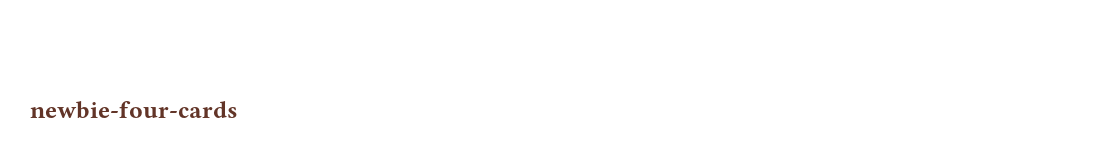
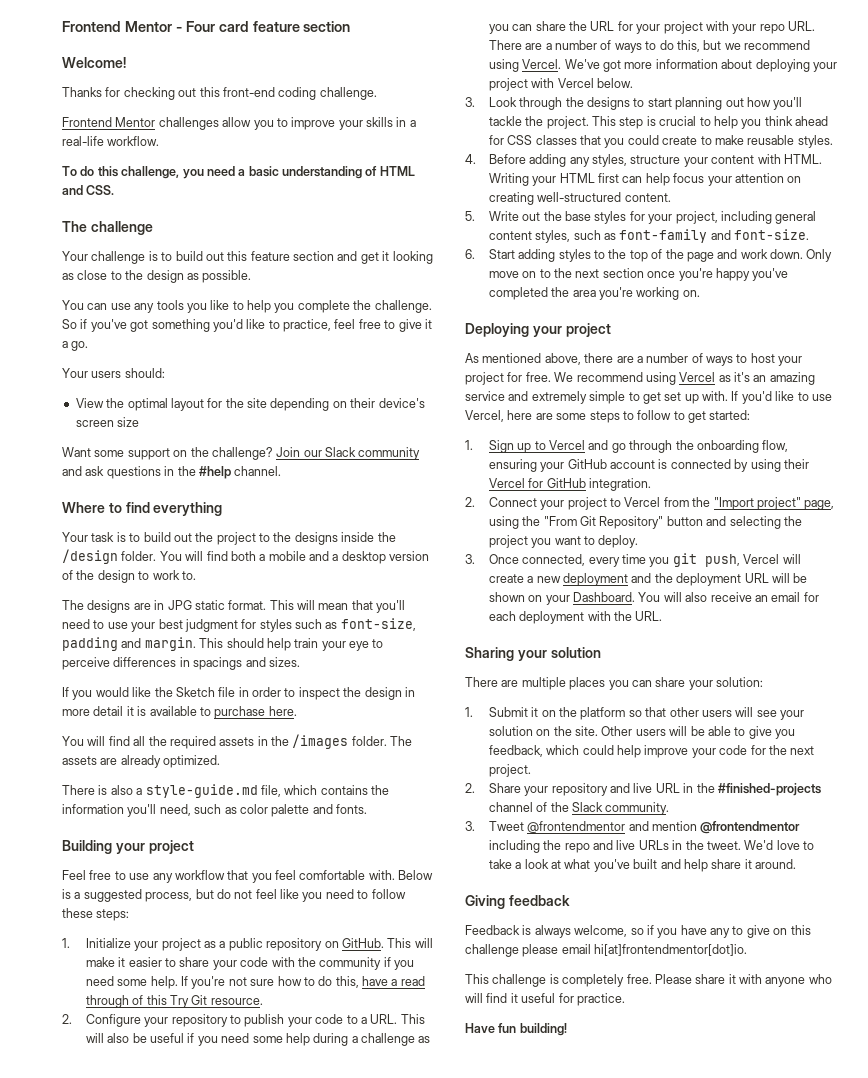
- newbie-four-cards
+ Frontend Mentor - Four card feature section
+ Welcome!
+ Thanks for checking out this front-end coding challenge.
+ Frontend Mentor challenges allow you to improve your skills in a real-life workflow.
+ To do this challenge, you need a basic understanding of HTML and CSS.
+ The challenge
+ Your challenge is to build out this feature section and get it looking as close to the design as possible.
+ You can use any tools you like to help you complete the challenge. So if you've got something you'd like to practice, feel free to give it a go.
+ Your users should:
+ View the optimal layout for the site depending on their device's screen size
+ Want some support on the challenge? Join our Slack community and ask questions in the #help channel.
+ Where to find everything
+ Your task is to build out the project to the designs inside the /design folder. You will find both a mobile and a desktop version of the design to work to.
+ The designs are in JPG static format. This will mean that you'll need to use your best judgment for styles such as font-size, padding and margin. This should help train your eye to perceive differences in spacings and sizes.
+ If you would like the Sketch file in order to inspect the design in more detail it is available to purchase here.
+ You will find all the required assets in the /images folder. The assets are already optimized.
+ There is also a style-guide.md file, which contains the information you'll need, such as color palette and fonts.
+ Building your project
+ Feel free to use any workflow that you feel comfortable with. Below is a suggested process, but do not feel like you need to follow these steps:
+ 1. Initialize your project as a public repository on GitHub. This will make it easier to share your code with the community if you need some help. If you're not sure how to do this, have a read through of this Try Git resource.
+ 2. Configure your repository to publish your code to a URL. This will also be useful if you need some help during a challenge as you can share the URL for your project with your repo URL. There are a number of ways to do this, but we recommend using Vercel. We've got more information about deploying your project with Vercel below.
+ 3. Look through the designs to start planning out how you'll tackle the project. This step is crucial to help you think ahead for CSS classes that you could create to make reusable styles.
+ 4. Before adding any styles, structure your content with HTML. Writing your HTML first can help focus your attention on creating well-structured content.
+ 5. Write out the base styles for your project, including general content styles, such as font-family and font-size.
+ 6. Start adding styles to the top of the page and work down. Only move on to the next section once you're happy you've completed the area you're working on.
+ Deploying your project
+ As mentioned above, there are a number of ways to host your project for free. We recommend using Vercel as it's an amazing service and extremely simple to get set up with. If you'd like to use Vercel, here are some steps to follow to get started:
+ 1. Sign up to Vercel and go through the onboarding flow, ensuring your GitHub account is connected by using their Vercel for GitHub integration.
+ 2. Connect your project to Vercel from the "Import project" page, using the "From Git Repository" button and selecting the project you want to deploy.
+ 3. Once connected, every time you git push, Vercel will create a new deployment and the deployment URL will be shown on your Dashboard. You will also receive an email for each deployment with the URL.
+ Sharing your solution
+ There are multiple places you can share your solution:
+ 1. Submit it on the platform so that other users will see your solution on the site. Other users will be able to give you feedback, which could help improve your code for the next project.
+ 2. Share your repository and live URL in the #finished-projects channel of the Slack community.
+ 3. Tweet @frontendmentor and mention @frontendmentor including the repo and live URLs in the tweet. We'd love to take a look at what you've built and help share it around.
+ Giving feedback
+ Feedback is always welcome, so if you have any to give on this challenge please email hi[at]frontendmentor[dot]io.
+ This challenge is completely free. Please share it with anyone who will find it useful for practice.
+ Have fun building!

